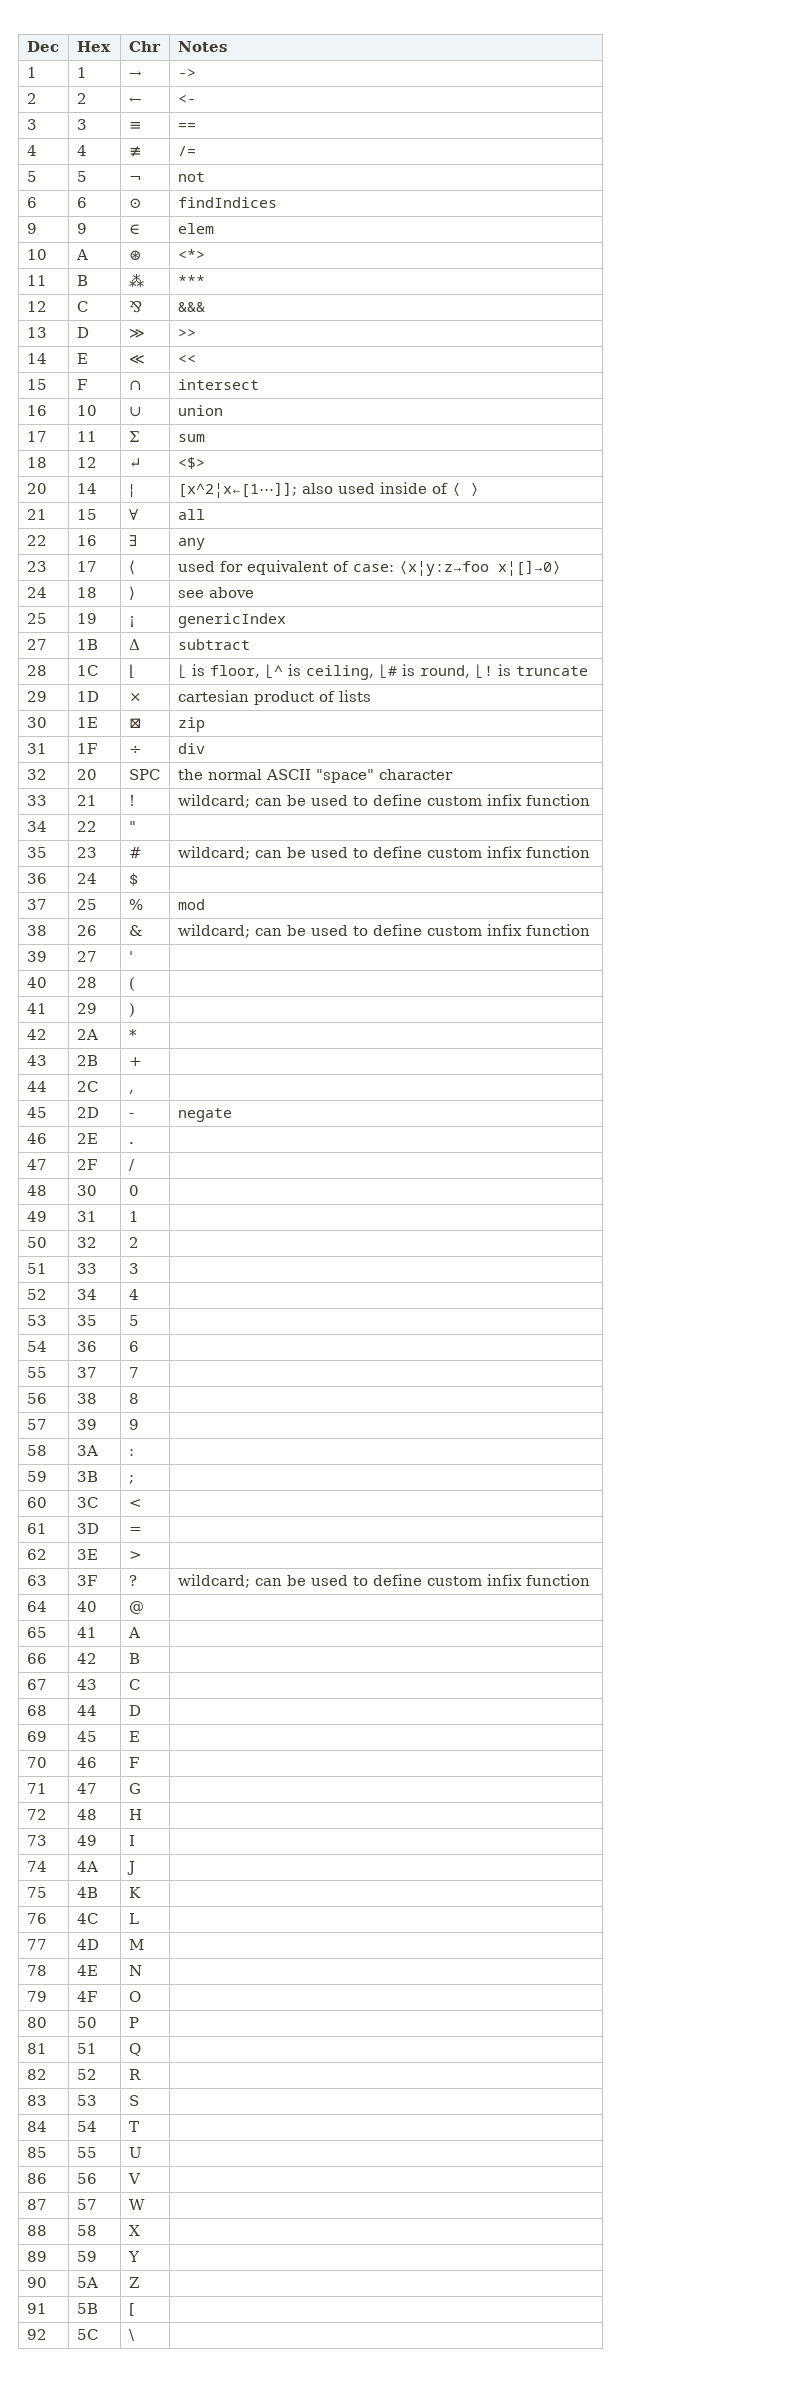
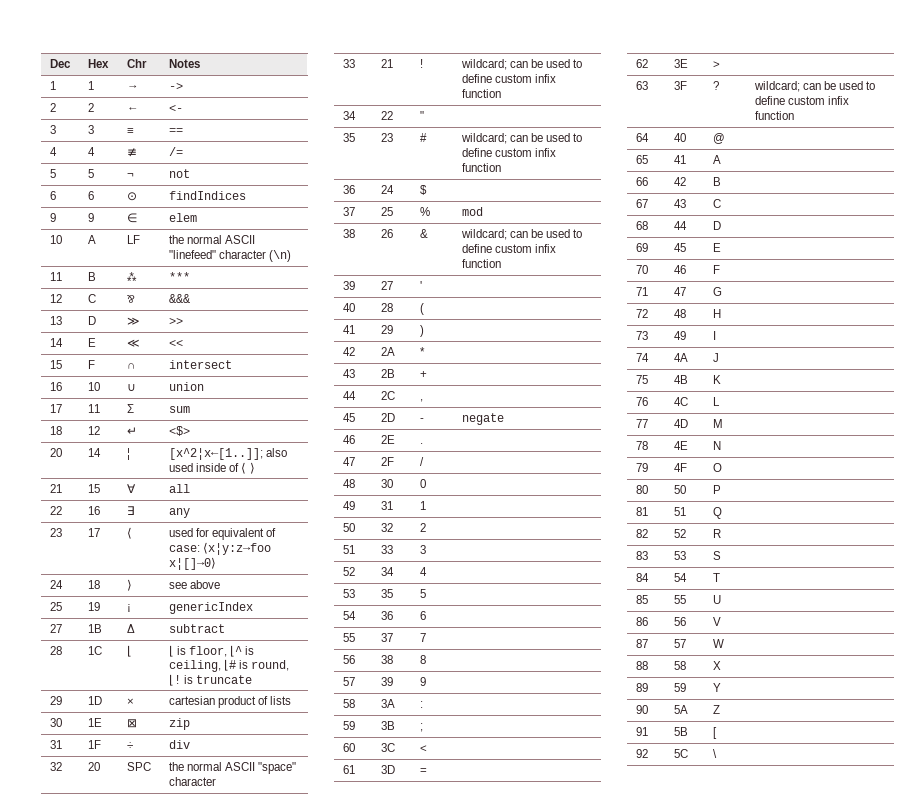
- 10 | A | ⊛ | <*>
+ 10 | A | LF | the normal ASCII "linefeed" character (\n)
- 20 | 14 | ¦ | [x^2¦x←[1⋯]]; also used inside of ⟨ ⟩
+ 20 | 14 | ¦ | [x^2¦x←[1..]]; also used inside of ⟨ ⟩

